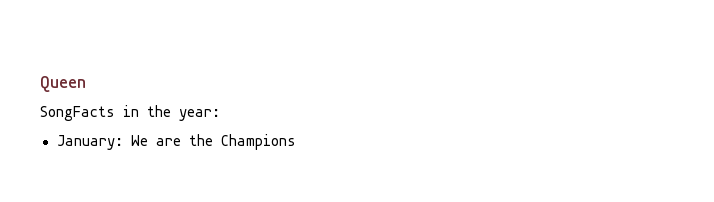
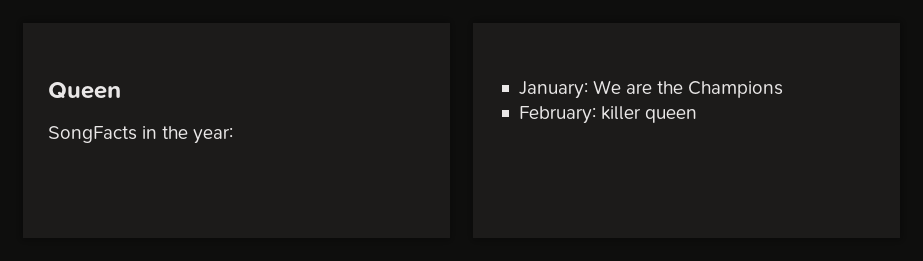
+ February: killer queen

